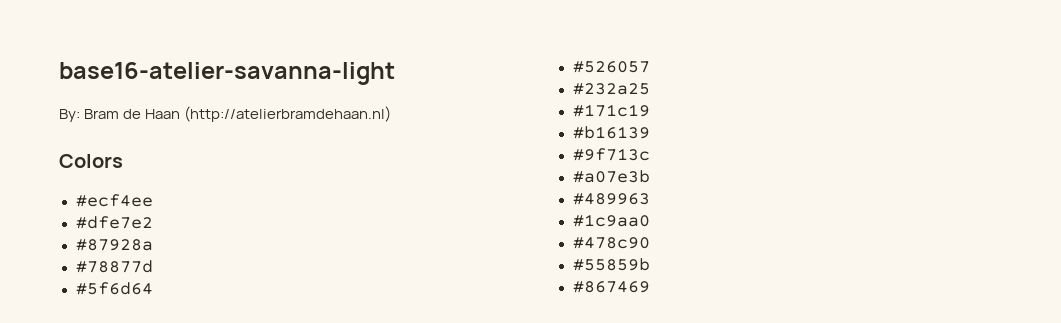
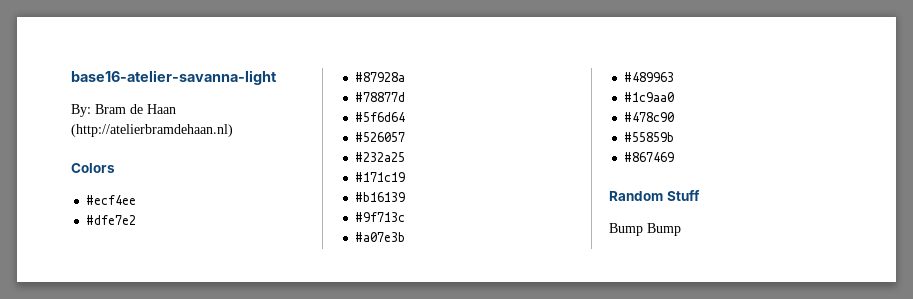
+ Random Stuff
+ Bump Bump

